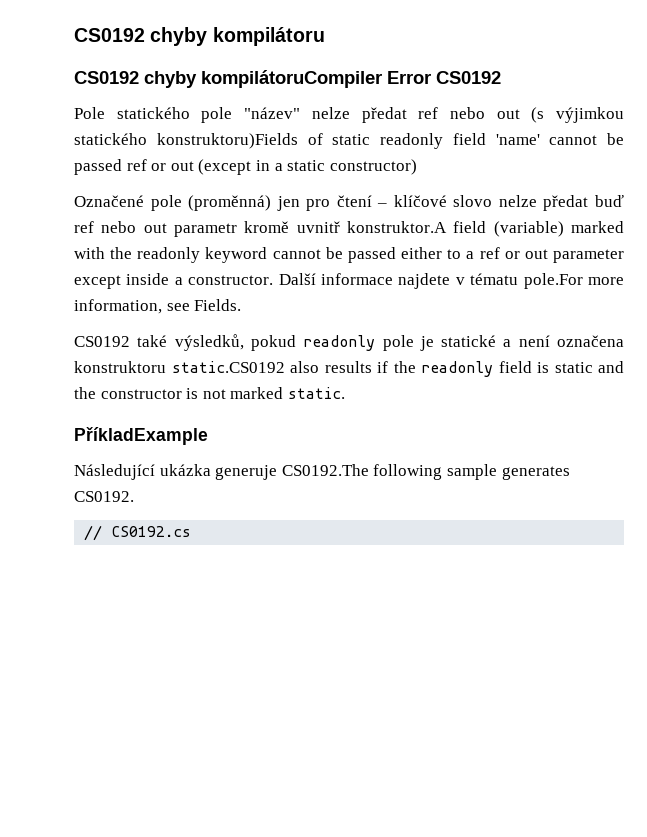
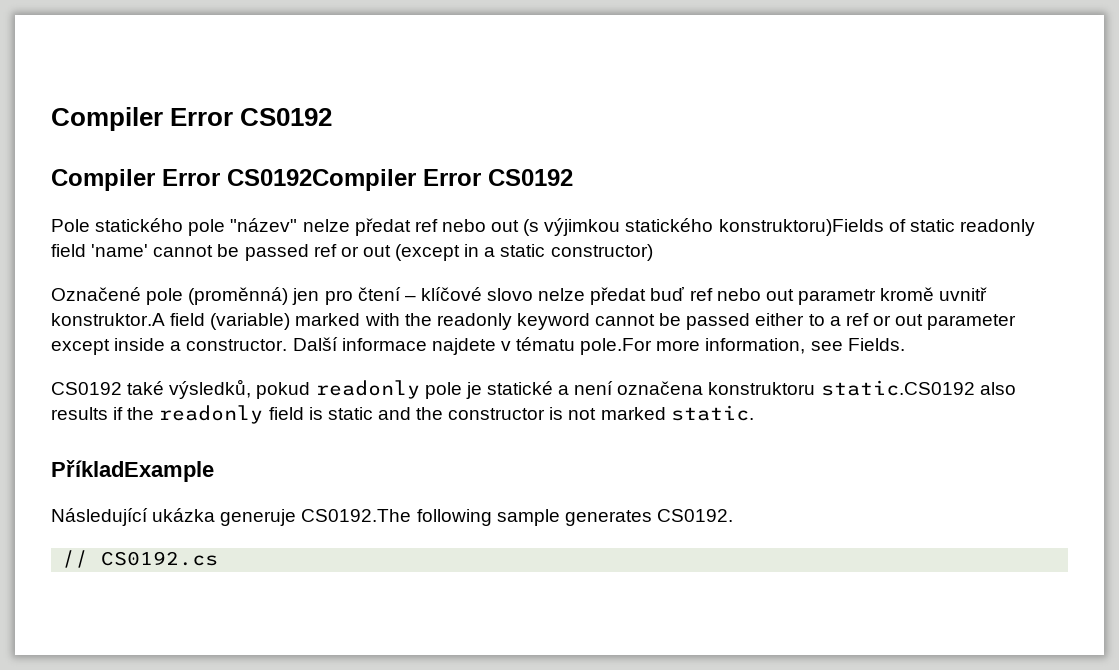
- CS0192 chyby kompilátoru
- CS0192 chyby kompilátoruCompiler Error CS0192
+ Compiler Error CS0192
+ Compiler Error CS0192Compiler Error CS0192

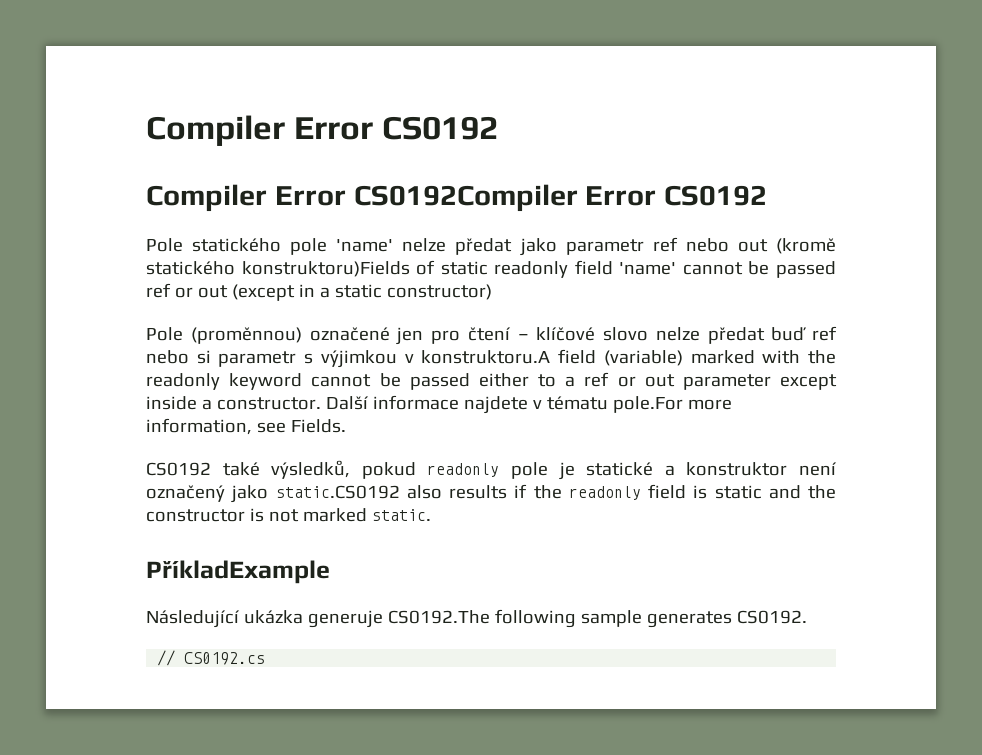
- Pole statického pole "název" nelze předat ref nebo out (s výjimkou statického konstruktoru)Fields of static readonly field 'name' cannot be passed ref or out (except in a static constructor)
+ Pole statického pole 'name' nelze předat jako parametr ref nebo out (kromě statického konstruktoru)Fields of static readonly field 'name' cannot be passed ref or out (except in a static constructor)
- Označené pole (proměnná) jen pro čtení – klíčové slovo nelze předat buď ref nebo out parametr kromě uvnitř konstruktor.A field (variable) marked with the readonly keyword cannot be passed either to a ref or out parameter except inside a constructor.
+ Pole (proměnnou) označené jen pro čtení – klíčové slovo nelze předat buď ref nebo si parametr s výjimkou v konstruktoru.A field (variable) marked with the readonly keyword cannot be passed either to a ref or out parameter except inside a constructor.
- CS0192 také výsledků, pokud readonly pole je statické a není označena konstruktoru static.CS0192 also results if the readonly field is static and the constructor is not marked static.
+ CS0192 také výsledků, pokud readonly pole je statické a konstruktor není označený jako static.CS0192 also results if the readonly field is static and the constructor is not marked static.

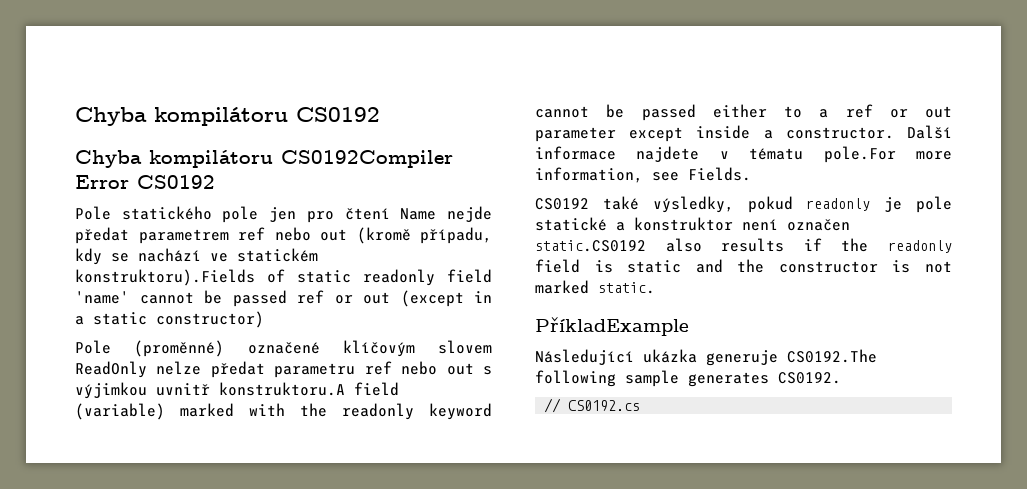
- Compiler Error CS0192
- Compiler Error CS0192Compiler Error CS0192
+ Chyba kompilátoru CS0192
+ Chyba kompilátoru CS0192Compiler Error CS0192
- Pole statického pole 'name' nelze předat jako parametr ref nebo out (kromě statického konstruktoru)Fields of static readonly field 'name' cannot be passed ref or out (except in a static constructor)
+ Pole statického pole jen pro čtení Name nejde předat parametrem ref nebo out (kromě případu, kdy se nachází ve statickém konstruktoru).Fields of static readonly field 'name' cannot be passed ref or out (except in a static constructor)
- Pole (proměnnou) označené jen pro čtení – klíčové slovo nelze předat buď ref nebo si parametr s výjimkou v konstruktoru.A field (variable) marked with the readonly keyword cannot be passed either to a ref or out parameter except inside a constructor.
+ Pole (proměnné) označené klíčovým slovem ReadOnly nelze předat parametru ref nebo out s výjimkou uvnitř konstruktoru.A field (variable) marked with the readonly keyword cannot be passed either to a ref or out parameter except inside a constructor.
- CS0192 také výsledků, pokud readonly pole je statické a konstruktor není označený jako static.CS0192 also results if the readonly field is static and the constructor is not marked static.
+ CS0192 také výsledky, pokud readonly je pole statické a konstruktor není označen static.CS0192 also results if the readonly field is static and the constructor is not marked static.

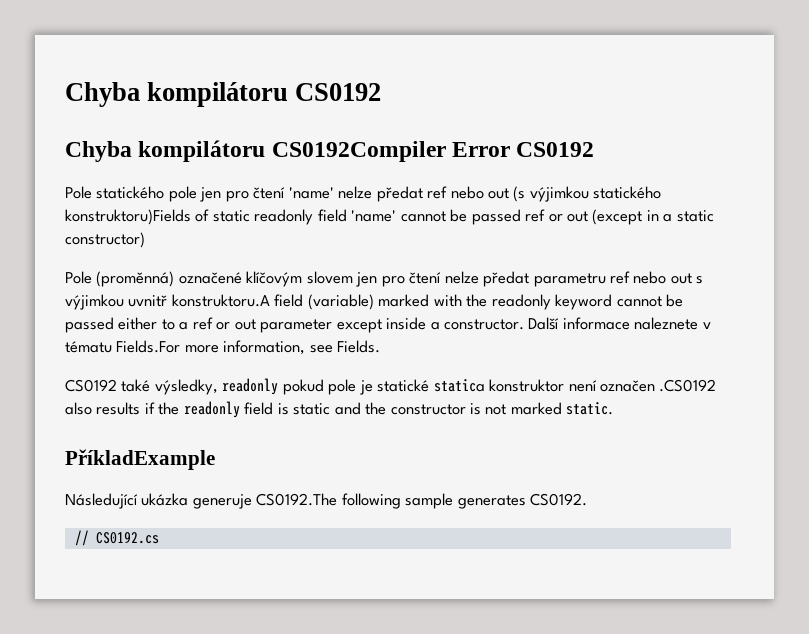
- Pole statického pole jen pro čtení Name nejde předat parametrem ref nebo out (kromě případu, kdy se nachází ve statickém konstruktoru).Fields of static readonly field 'name' cannot be passed ref or out (except in a static constructor)
+ Pole statického pole jen pro čtení 'name' nelze předat ref nebo out (s výjimkou statického konstruktoru)Fields of static readonly field 'name' cannot be passed ref or out (except in a static constructor)
- Pole (proměnné) označené klíčovým slovem ReadOnly nelze předat parametru ref nebo out s výjimkou uvnitř konstruktoru.A field (variable) marked with the readonly keyword cannot be passed either to a ref or out parameter except inside a constructor.
+ Pole (proměnná) označené klíčovým slovem jen pro čtení nelze předat parametru ref nebo out s výjimkou uvnitř konstruktoru.A field (variable) marked with the readonly keyword cannot be passed either to a ref or out parameter except inside a constructor.
- Další informace najdete v tématu pole.For more information, see Fields.
+ Další informace naleznete v tématu Fields.For more information, see Fields.
- CS0192 také výsledky, pokud readonly je pole statické a konstruktor není označen static.CS0192 also results if the readonly field is static and the constructor is not marked static.
+ CS0192 také výsledky, readonly pokud pole je statické statica konstruktor není označen .CS0192 also results if the readonly field is static and the constructor is not marked static.

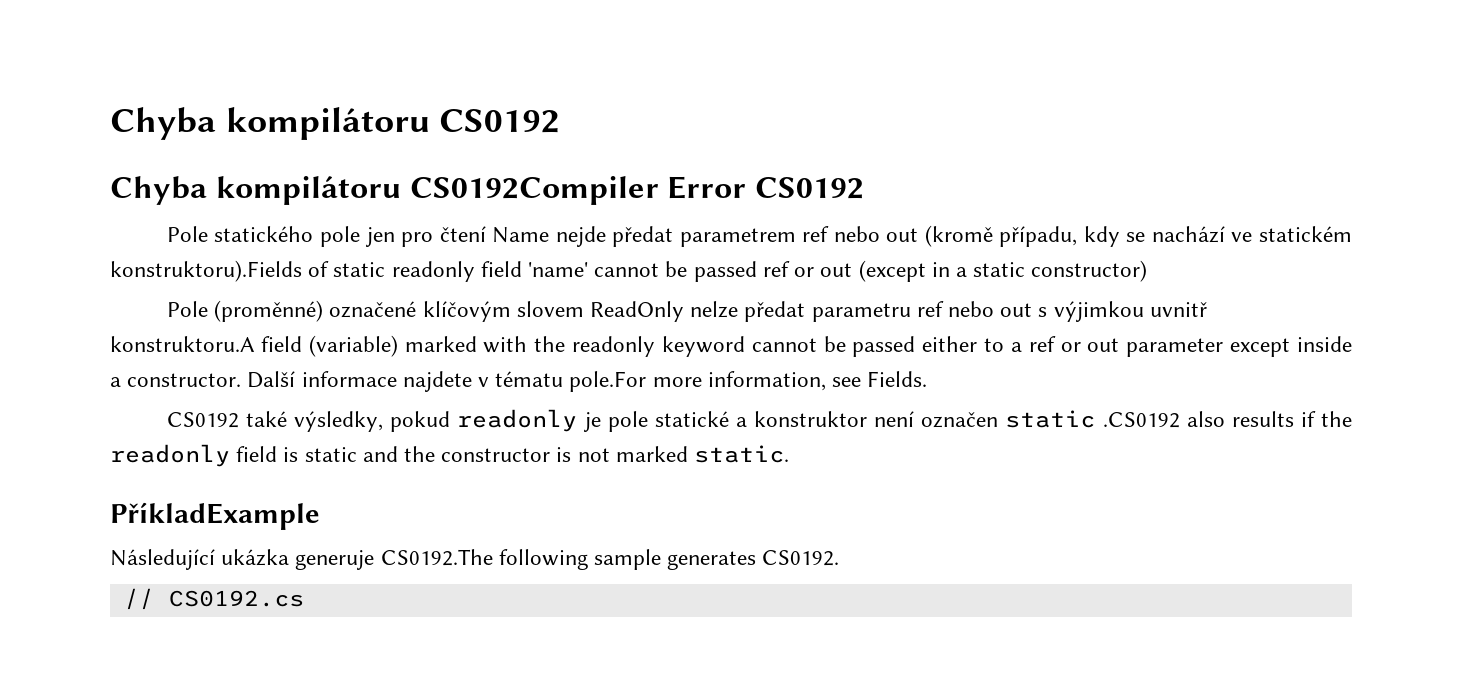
- Pole statického pole jen pro čtení 'name' nelze předat ref nebo out (s výjimkou statického konstruktoru)Fields of static readonly field 'name' cannot be passed ref or out (except in a static constructor)
+ Pole statického pole jen pro čtení Name nejde předat parametrem ref nebo out (kromě případu, kdy se nachází ve statickém konstruktoru).Fields of static readonly field 'name' cannot be passed ref or out (except in a static constructor)
- Pole (proměnná) označené klíčovým slovem jen pro čtení nelze předat parametru ref nebo out s výjimkou uvnitř konstruktoru.A field (variable) marked with the readonly keyword cannot be passed either to a ref or out parameter except inside a constructor.
+ Pole (proměnné) označené klíčovým slovem ReadOnly nelze předat parametru ref nebo out s výjimkou uvnitř konstruktoru.A field (variable) marked with the readonly keyword cannot be passed either to a ref or out parameter except inside a constructor.
- Další informace naleznete v tématu Fields.For more information, see Fields.
+ Další informace najdete v tématu pole.For more information, see Fields.
- CS0192 také výsledky, readonly pokud pole je statické statica konstruktor není označen .CS0192 also results if the readonly field is static and the constructor is not marked static.
+ CS0192 také výsledky, pokud readonly je pole statické a konstruktor není označen static .CS0192 also results if the readonly field is static and the constructor is not marked static.

